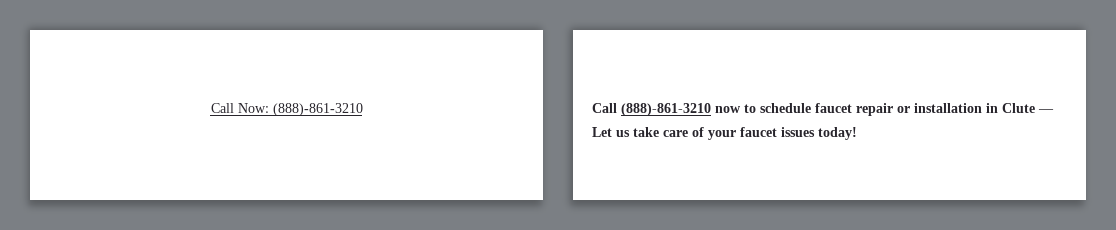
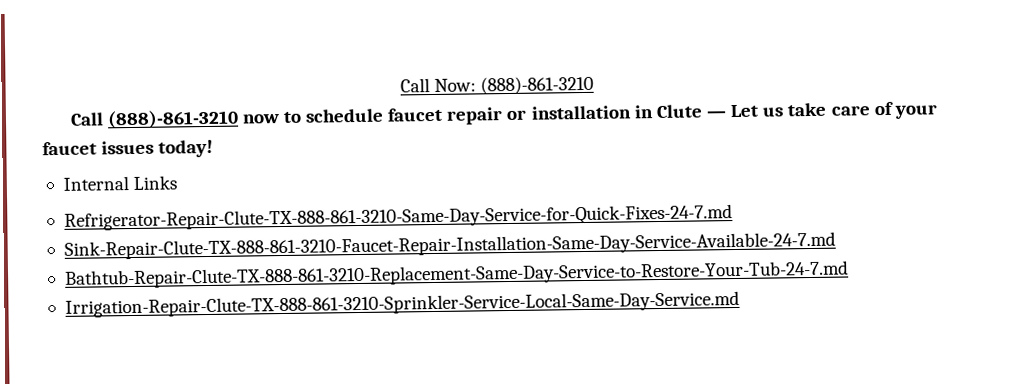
+ Internal Links
+ Refrigerator-Repair-Clute-TX-888-861-3210-Same-Day-Service-for-Quick-Fixes-24-7.md
+ Sink-Repair-Clute-TX-888-861-3210-Faucet-Repair-Installation-Same-Day-Service-Available-24-7.md
+ Bathtub-Repair-Clute-TX-888-861-3210-Replacement-Same-Day-Service-to-Restore-Your-Tub-24-7.md
+ Irrigation-Repair-Clute-TX-888-861-3210-Sprinkler-Service-Local-Same-Day-Service.md

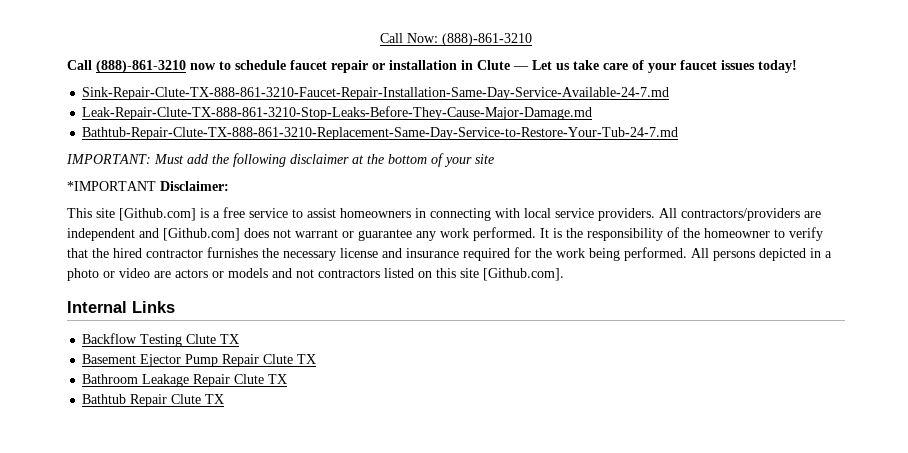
+ Sink-Repair-Clute-TX-888-861-3210-Faucet-Repair-Installation-Same-Day-Service-Available-24-7.md
+ Leak-Repair-Clute-TX-888-861-3210-Stop-Leaks-Before-They-Cause-Major-Damage.md
+ Bathtub-Repair-Clute-TX-888-861-3210-Replacement-Same-Day-Service-to-Restore-Your-Tub-24-7.md
+ IMPORTANT: Must add the following disclaimer at the bottom of your site
+ *IMPORTANT Disclaimer:
+ This site [Github.com] is a free service to assist homeowners in connecting with local service providers. All contractors/providers are independent and [Github.com] does not warrant or guarantee any work performed. It is the responsibility of the homeowner to verify that the hired contractor furnishes the necessary license and insurance required for the work being performed. All persons depicted in a photo or video are actors or models and not contractors listed on this site [Github.com].
  Internal Links
- Refrigerator-Repair-Clute-TX-888-861-3210-Same-Day-Service-for-Quick-Fixes-24-7.md
- Sink-Repair-Clute-TX-888-861-3210-Faucet-Repair-Installation-Same-Day-Service-Available-24-7.md
- Bathtub-Repair-Clute-TX-888-861-3210-Replacement-Same-Day-Service-to-Restore-Your-Tub-24-7.md
- Irrigation-Repair-Clute-TX-888-861-3210-Sprinkler-Service-Local-Same-Day-Service.md
+ Backflow Testing Clute TX
+ Basement Ejector Pump Repair Clute TX
+ Bathroom Leakage Repair Clute TX
+ Bathtub Repair Clute TX

